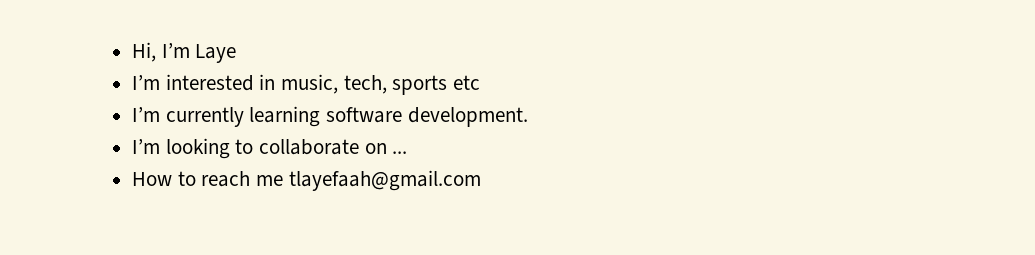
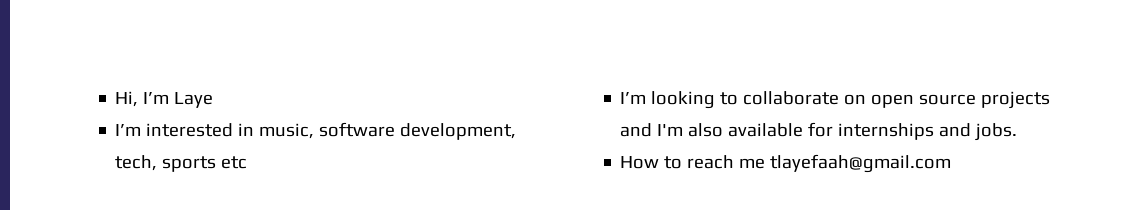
- I’m interested in music, tech, sports etc
+ I’m interested in music, software development, tech, sports etc
- I’m currently learning software development.
- I’m looking to collaborate on ...
+ I’m looking to collaborate on open source projects and I'm also available for internships and jobs.

